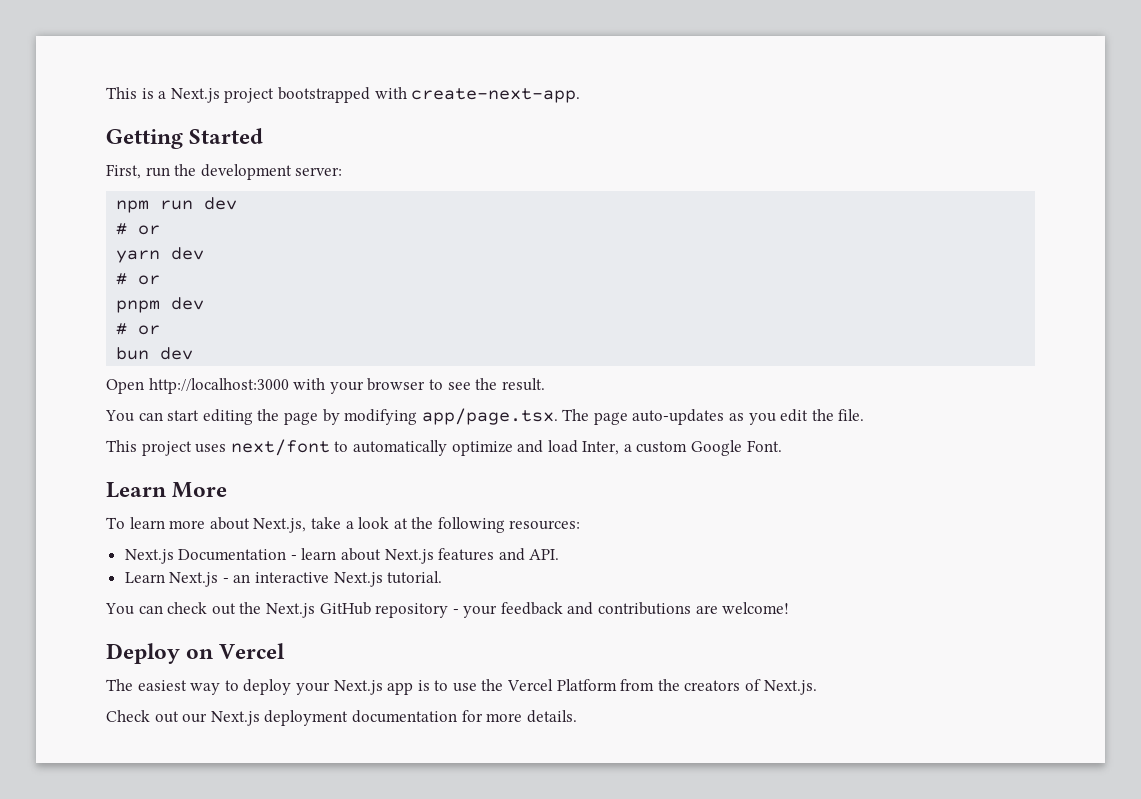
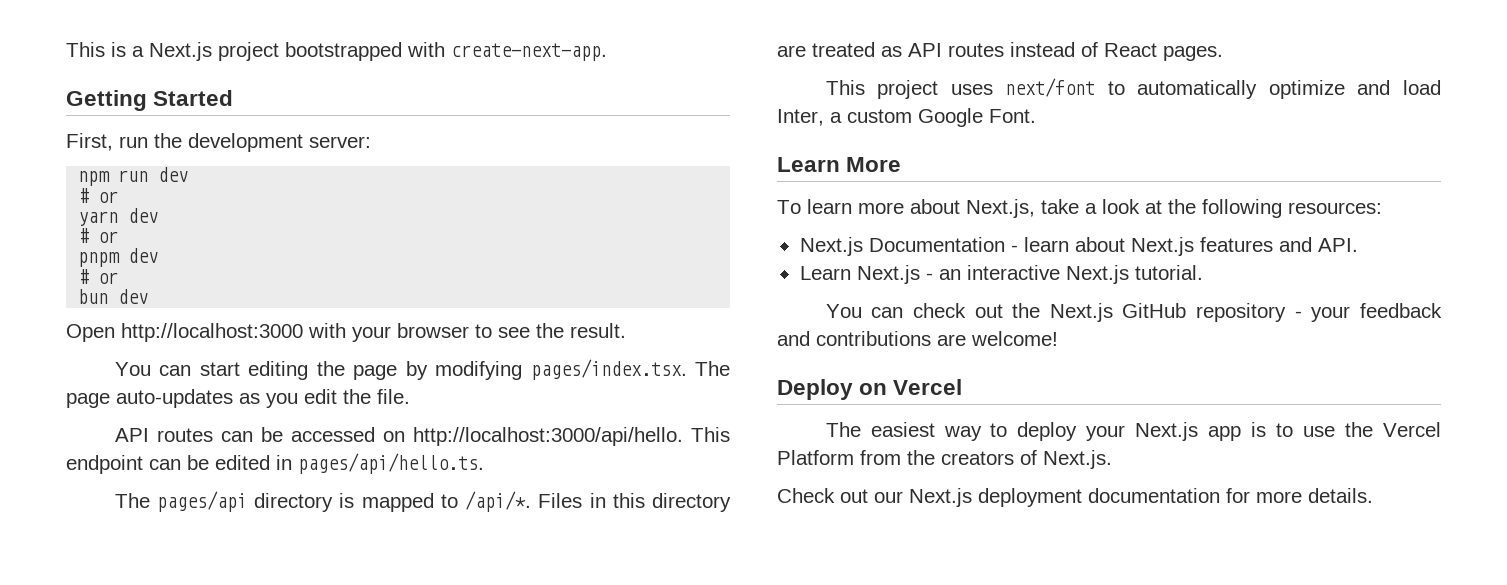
- You can start editing the page by modifying app/page.tsx. The page auto-updates as you edit the file.
+ You can start editing the page by modifying pages/index.tsx. The page auto-updates as you edit the file.
+ API routes can be accessed on http://localhost:3000/api/hello. This endpoint can be edited in pages/api/hello.ts.
+ The pages/api directory is mapped to /api/*. Files in this directory are treated as API routes instead of React pages.

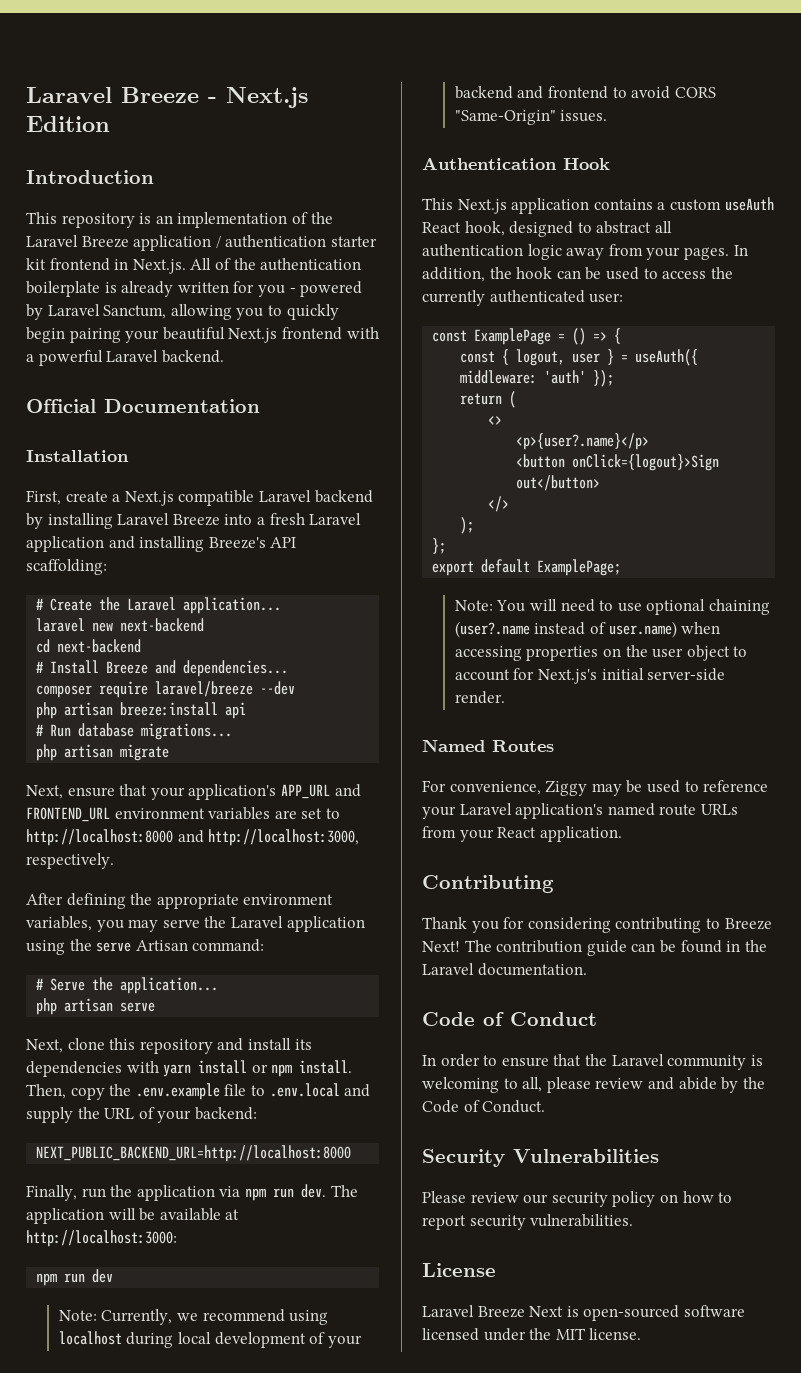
- This is a Next.js project bootstrapped with create-next-app.
- Getting Started
- First, run the development server:
+ Laravel Breeze - Next.js Edition
+ Introduction
+ This repository is an implementation of the Laravel Breeze application / authentication starter kit frontend in Next.js. All of the authentication boilerplate is already written for you - powered by Laravel Sanctum, allowing you to quickly begin pairing your beautiful Next.js frontend with a powerful Laravel backend.
+ Official Documentation
+ Installation
+ First, create a Next.js compatible Laravel backend by installing Laravel Breeze into a fresh Laravel application and installing Breeze's API scaffolding:
+ # Create the Laravel application...
+ laravel new next-backend
+ cd next-backend
+ # Install Breeze and dependencies...
+ composer require laravel/breeze --dev
+ php artisan breeze:install api
+ # Run database migrations...
+ php artisan migrate
+ Next, ensure that your application's APP_URL and FRONTEND_URL environment variables are set to http://localhost:8000 and http://localhost:3000, respectively.
+ After defining the appropriate environment variables, you may serve the Laravel application using the serve Artisan command:
+ # Serve the application...
+ php artisan serve
+ Next, clone this repository and install its dependencies with yarn install or npm install. Then, copy the .env.example file to .env.local and supply the URL of your backend:
+ NEXT_PUBLIC_BACKEND_URL=http://localhost:8000
+ Finally, run the application via npm run dev. The application will be available at http://localhost:3000:
  npm run dev
- # or
- yarn dev
- # or
- pnpm dev
- # or
- bun dev
- Open http://localhost:3000 with your browser to see the result.
- You can start editing the page by modifying pages/index.tsx. The page auto-updates as you edit the file.
- API routes can be accessed on http://localhost:3000/api/hello. This endpoint can be edited in pages/api/hello.ts.
- The pages/api directory is mapped to /api/*. Files in this directory are treated as API routes instead of React pages.
- This project uses next/font to automatically optimize and load Inter, a custom Google Font.
- Learn More
- To learn more about Next.js, take a look at the following resources:
- Next.js Documentation - learn about Next.js features and API.
- Learn Next.js - an interactive Next.js tutorial.
- You can check out the Next.js GitHub repository - your feedback and contributions are welcome!
- Deploy on Vercel
- The easiest way to deploy your Next.js app is to use the Vercel Platform from the creators of Next.js.
- Check out our Next.js deployment documentation for more details.
+ Note: Currently, we recommend using localhost during local development of your backend and frontend to avoid CORS "Same-Origin" issues.
+ Authentication Hook
+ This Next.js application contains a custom useAuth React hook, designed to abstract all authentication logic away from your pages. In addition, the hook can be used to access the currently authenticated user:
+ const ExamplePage = () => {
+ const { logout, user } = useAuth({ middleware: 'auth' });
+ return (
+ <>
+ <p>{user?.name}</p>
+ <button onClick={logout}>Sign out</button>
+ </>
+ );
+ };
+ export default ExamplePage;
+ Note: You will need to use optional chaining (user?.name instead of user.name) when accessing properties on the user object to account for Next.js's initial server-side render.
+ Named Routes
+ For convenience, Ziggy may be used to reference your Laravel application's named route URLs from your React application.
+ Contributing
+ Thank you for considering contributing to Breeze Next! The contribution guide can be found in the Laravel documentation.
+ Code of Conduct
+ In order to ensure that the Laravel community is welcoming to all, please review and abide by the Code of Conduct.
+ Security Vulnerabilities
+ Please review our security policy on how to report security vulnerabilities.
+ License
+ Laravel Breeze Next is open-sourced software licensed under the MIT license.

